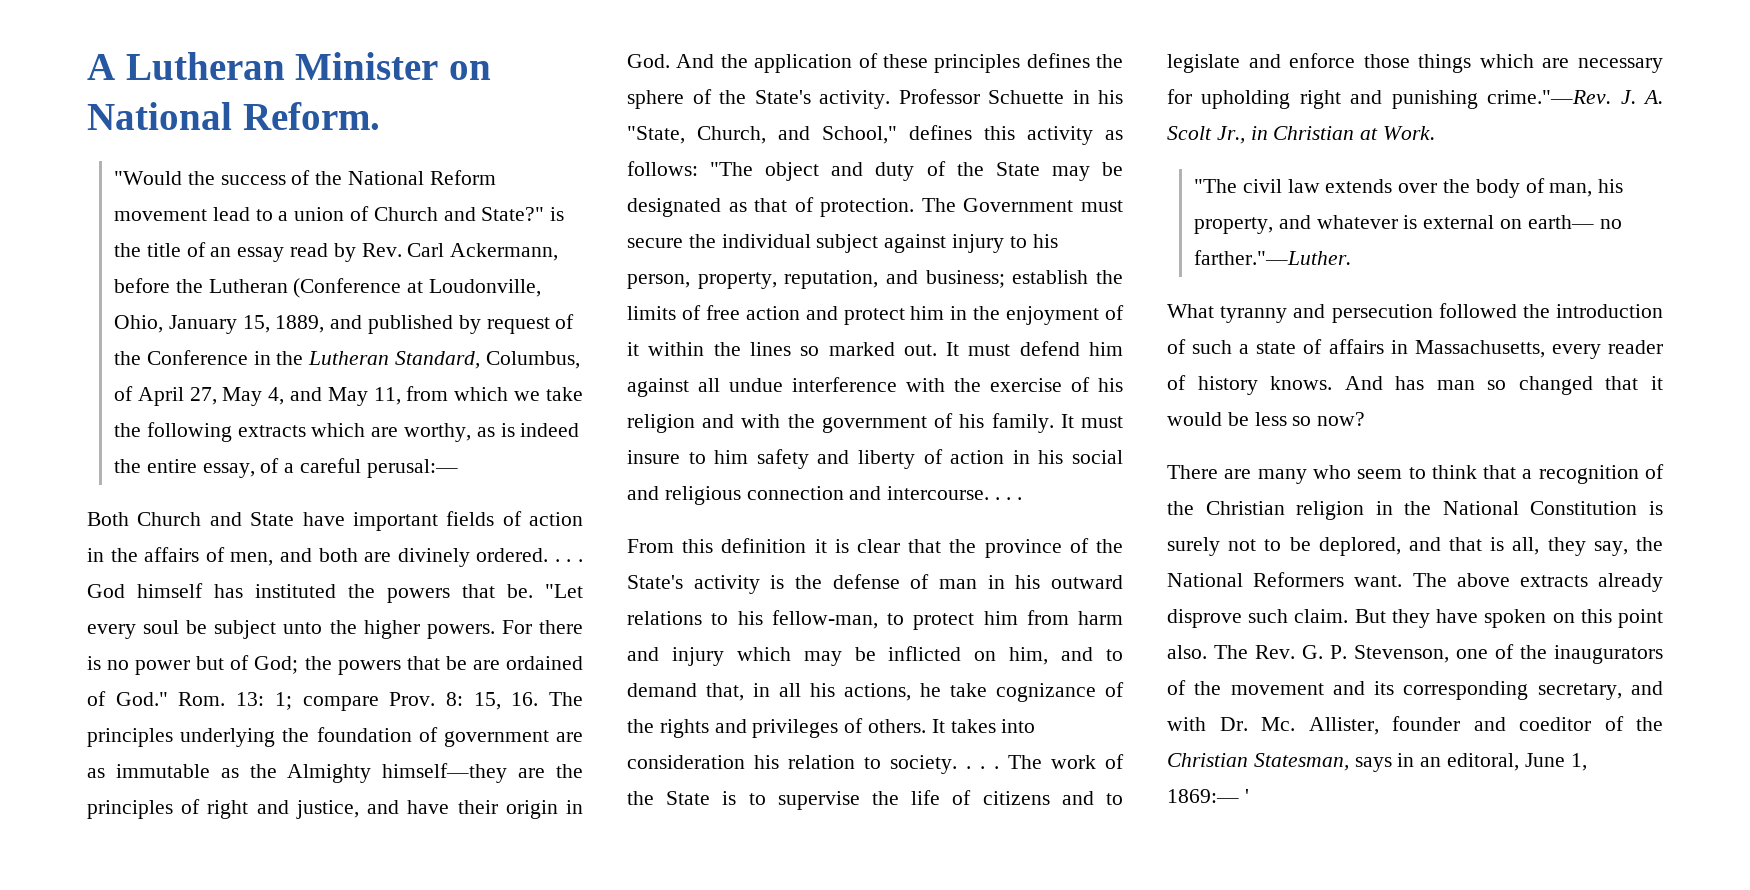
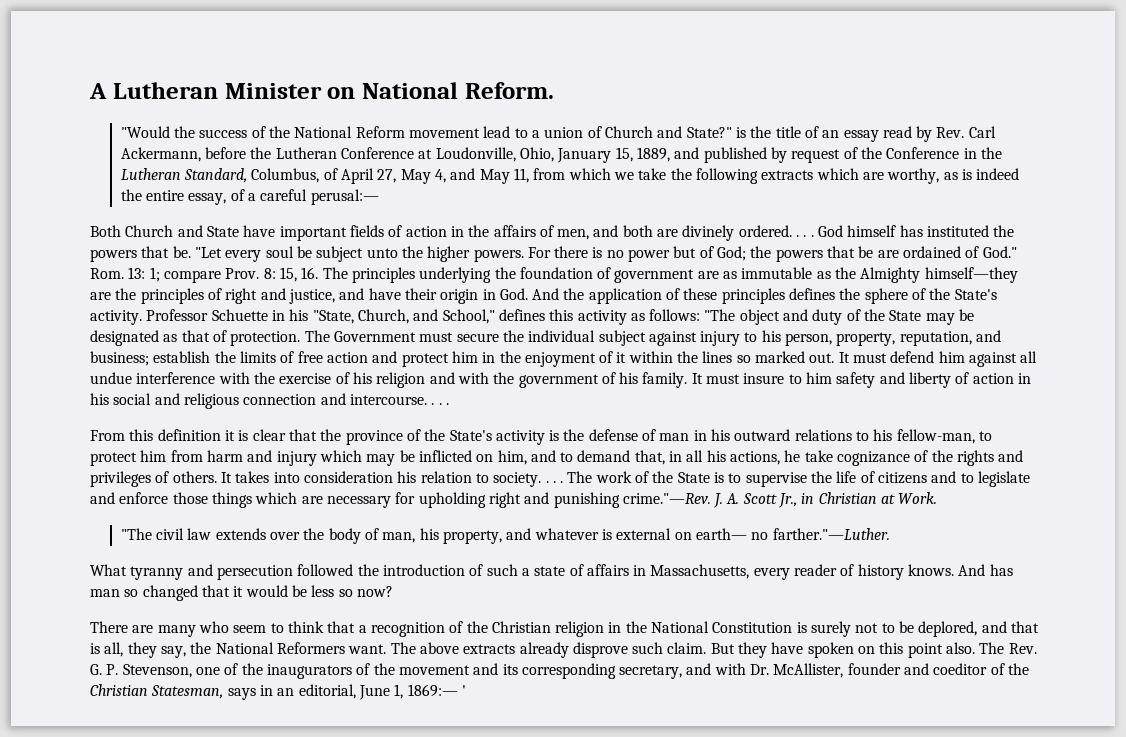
- "Would the success of the National Reform movement lead to a union of Church and State?" is the title of an essay read by Rev. Carl Ackermann, before the Lutheran (Conference at Loudonville, Ohio, January 15, 1889, and published by request of the Conference in the Lutheran Standard, Columbus, of April 27, May 4, and May 11, from which we take the following extracts which are worthy, as is indeed the entire essay, of a careful perusal:—
+ "Would the success of the National Reform movement lead to a union of Church and State?" is the title of an essay read by Rev. Carl Ackermann, before the Lutheran Conference at Loudonville, Ohio, January 15, 1889, and published by request of the Conference in the Lutheran Standard, Columbus, of April 27, May 4, and May 11, from which we take the following extracts which are worthy, as is indeed the entire essay, of a careful perusal:—
- The work of the State is to supervise the life of citizens and to legislate and enforce those things which are necessary for upholding right and punishing crime."—Rev. J. A. Scolt Jr., in Christian at Work.
+ The work of the State is to supervise the life of citizens and to legislate and enforce those things which are necessary for upholding right and punishing crime."—Rev. J. A. Scott Jr., in Christian at Work.
- The Rev. G. P. Stevenson, one of the inaugurators of the movement and its corresponding secretary, and with Dr. Mc. Allister, founder and coeditor of the Christian Statesman, says in an editoral, June 1, 1869:— '
+ The Rev. G. P. Stevenson, one of the inaugurators of the movement and its corresponding secretary, and with Dr. McAllister, founder and coeditor of the Christian Statesman, says in an editorial, June 1, 1869:— '

